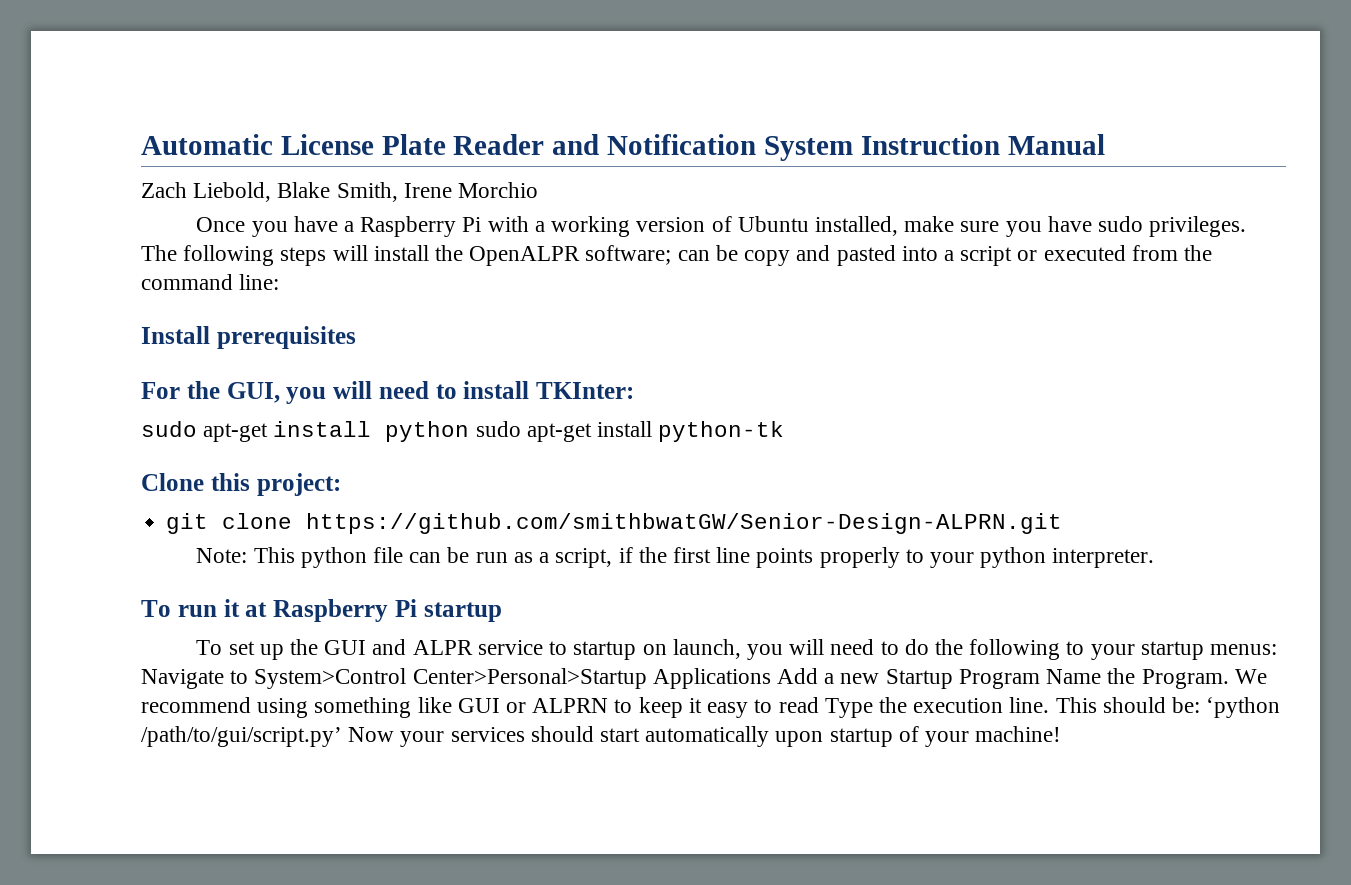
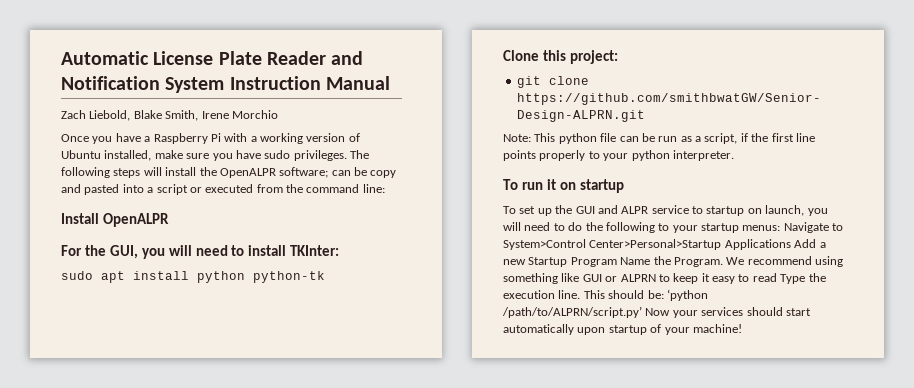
- Install prerequisites
+ Install OpenALPR
- sudo apt-get install python sudo apt-get install python-tk
+ sudo apt install python python-tk
- To run it at Raspberry Pi startup
+ To run it on startup
- This should be: ‘python /path/to/gui/script.py’ Now your services should start automatically upon startup of your machine!
+ This should be: ‘python /path/to/ALPRN/script.py’ Now your services should start automatically upon startup of your machine!

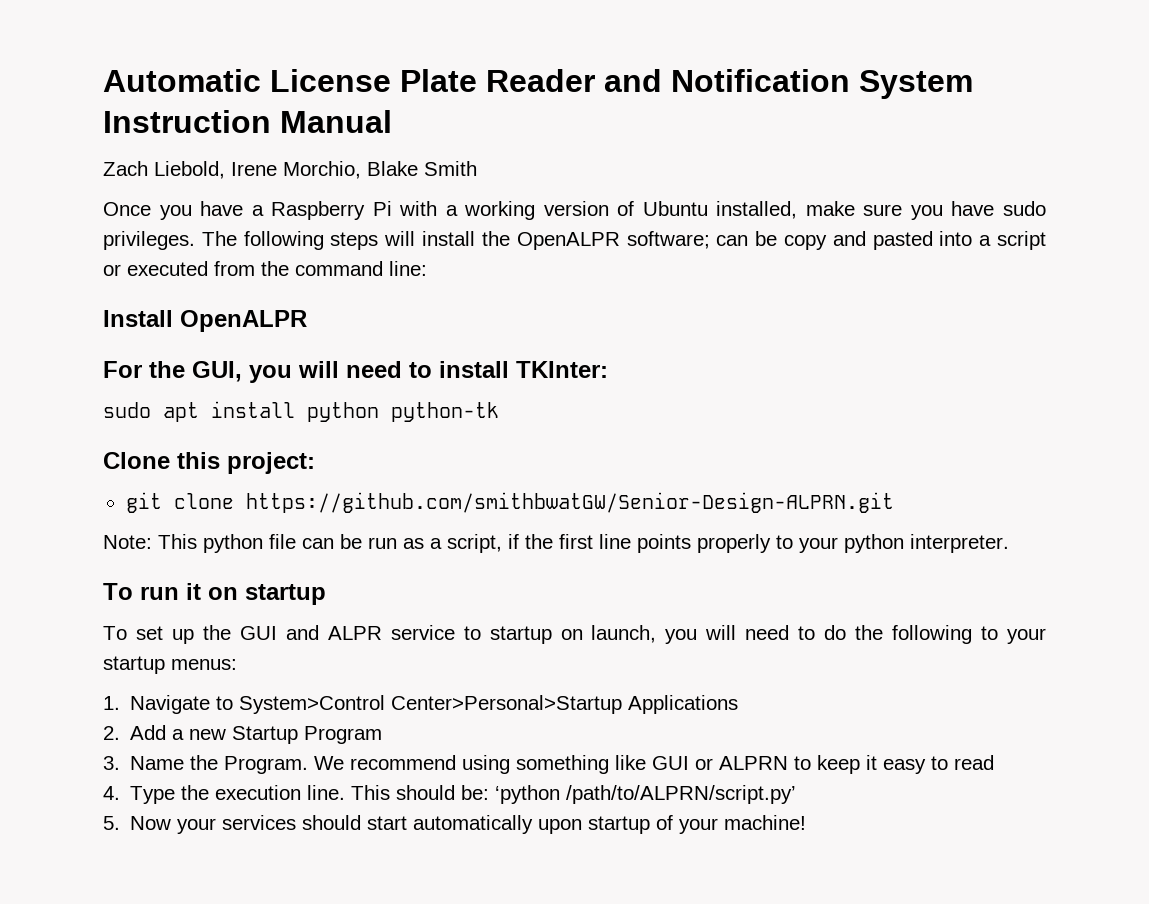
- Zach Liebold, Blake Smith, Irene Morchio
+ Zach Liebold, Irene Morchio, Blake Smith
- To set up the GUI and ALPR service to startup on launch, you will need to do the following to your startup menus: Navigate to System>Control Center>Personal>Startup Applications Add a new Startup Program Name the Program.
+ To set up the GUI and ALPR service to startup on launch, you will need to do the following to your startup menus:
+ 1. Navigate to System>Control Center>Personal>Startup Applications
+ 2. Add a new Startup Program
+ 3. Name the Program.
- We recommend using something like GUI or ALPRN to keep it easy to read Type the execution line.
+ We recommend using something like GUI or ALPRN to keep it easy to read
+ 4. Type the execution line.
- This should be: ‘python /path/to/ALPRN/script.py’ Now your services should start automatically upon startup of your machine!
+ This should be: ‘python /path/to/ALPRN/script.py’
+ 5. Now your services should start automatically upon startup of your machine!

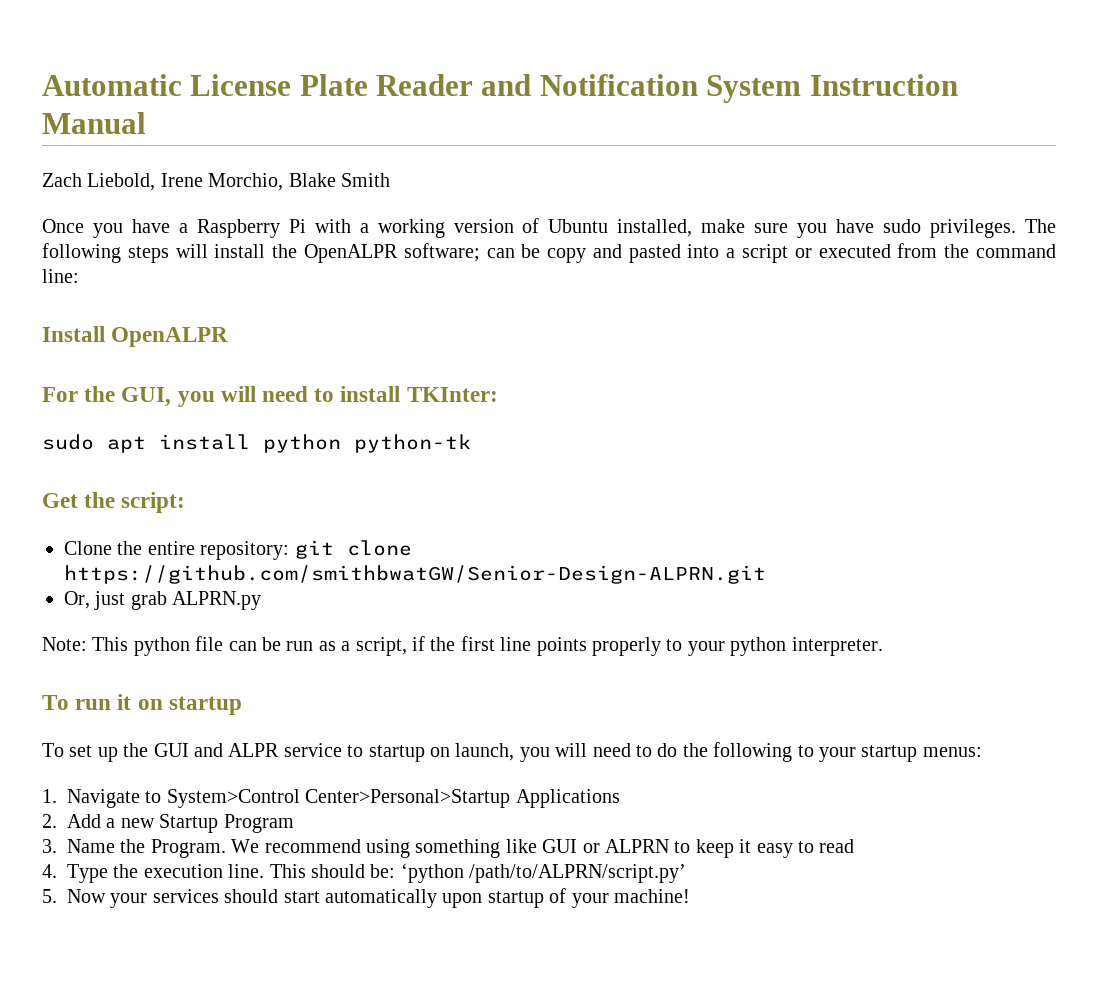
- Clone this project:
- git clone https://github.com/smithbwatGW/Senior-Design-ALPRN.git
+ Get the script:
+ Clone the entire repository: git clone https://github.com/smithbwatGW/Senior-Design-ALPRN.git
+ Or, just grab ALPRN.py

